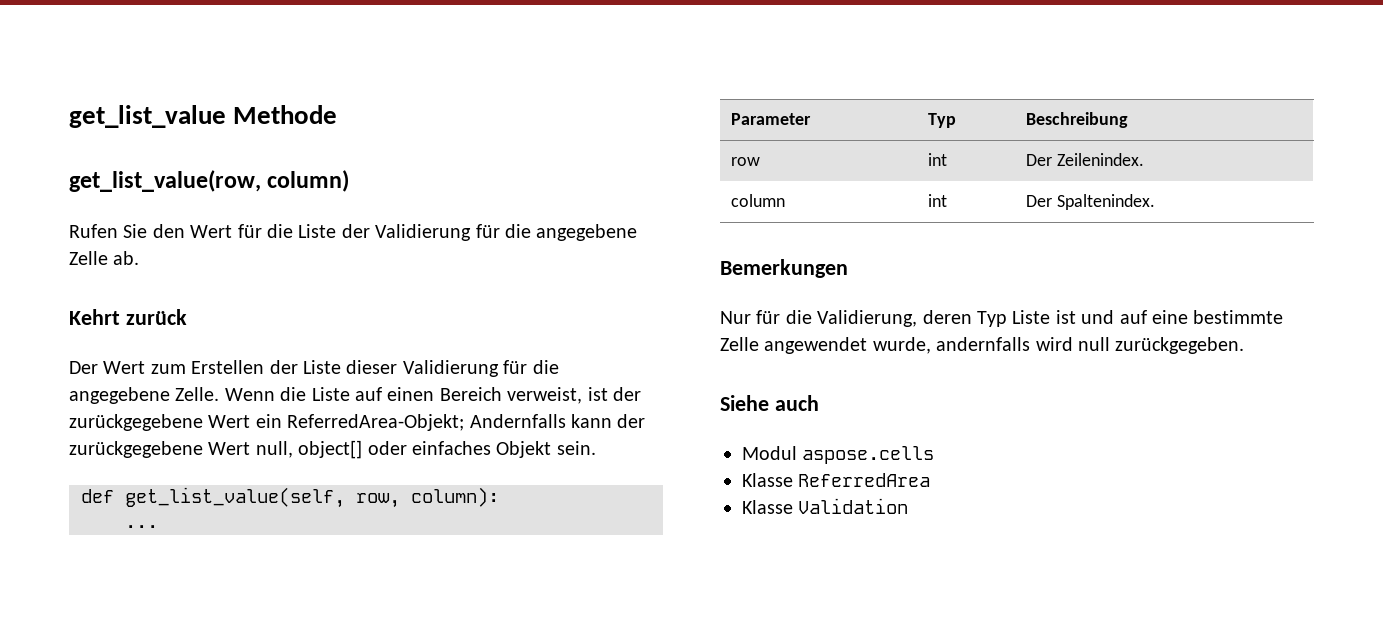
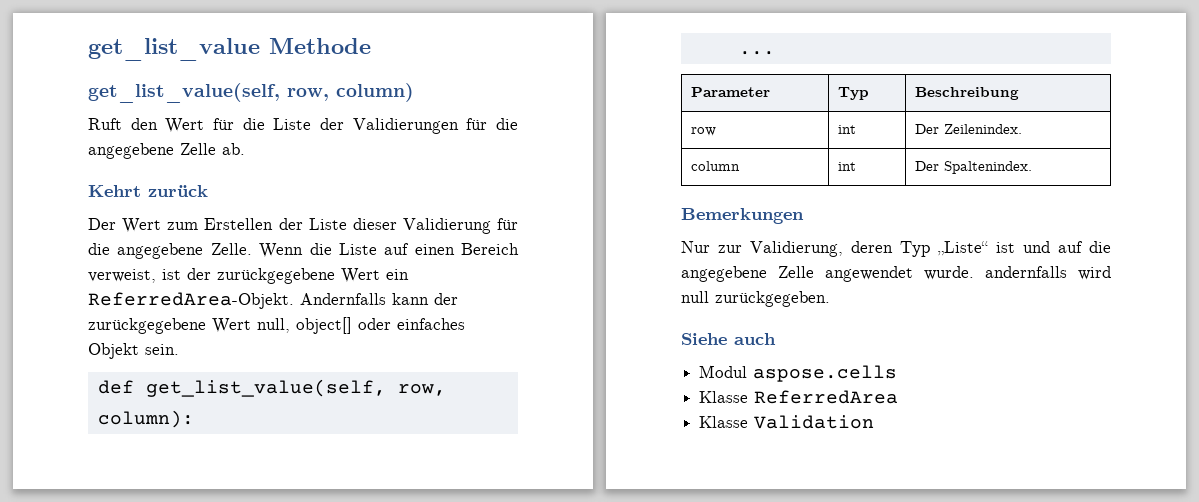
- get_list_value(row, column)
+ get_list_value(self, row, column)
- Rufen Sie den Wert für die Liste der Validierung für die angegebene Zelle ab.
+ Ruft den Wert für die Liste der Validierungen für die angegebene Zelle ab.
- Wenn die Liste auf einen Bereich verweist, ist der zurückgegebene Wert ein ReferredArea-Objekt; Andernfalls kann der zurückgegebene Wert null, object[] oder einfaches Objekt sein.
+ Wenn die Liste auf einen Bereich verweist, ist der zurückgegebene Wert ein ReferredArea-Objekt. Andernfalls kann der zurückgegebene Wert null, object[] oder einfaches Objekt sein.
- Nur für die Validierung, deren Typ Liste ist und auf eine bestimmte Zelle angewendet wurde, andernfalls wird null zurückgegeben.
+ Nur zur Validierung, deren Typ „Liste“ ist und auf die angegebene Zelle angewendet wurde. andernfalls wird null zurückgegeben.

